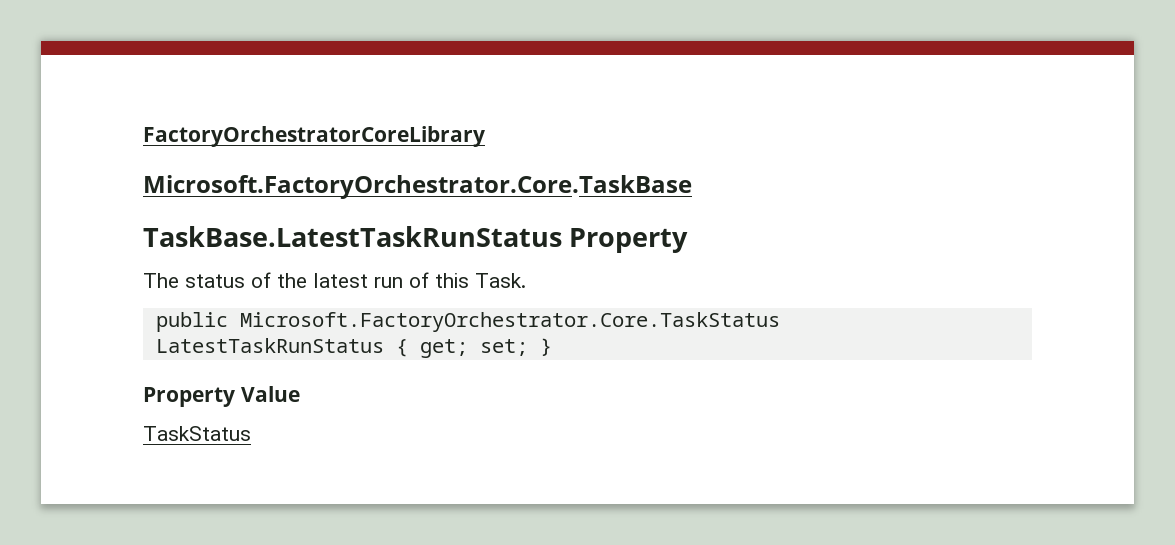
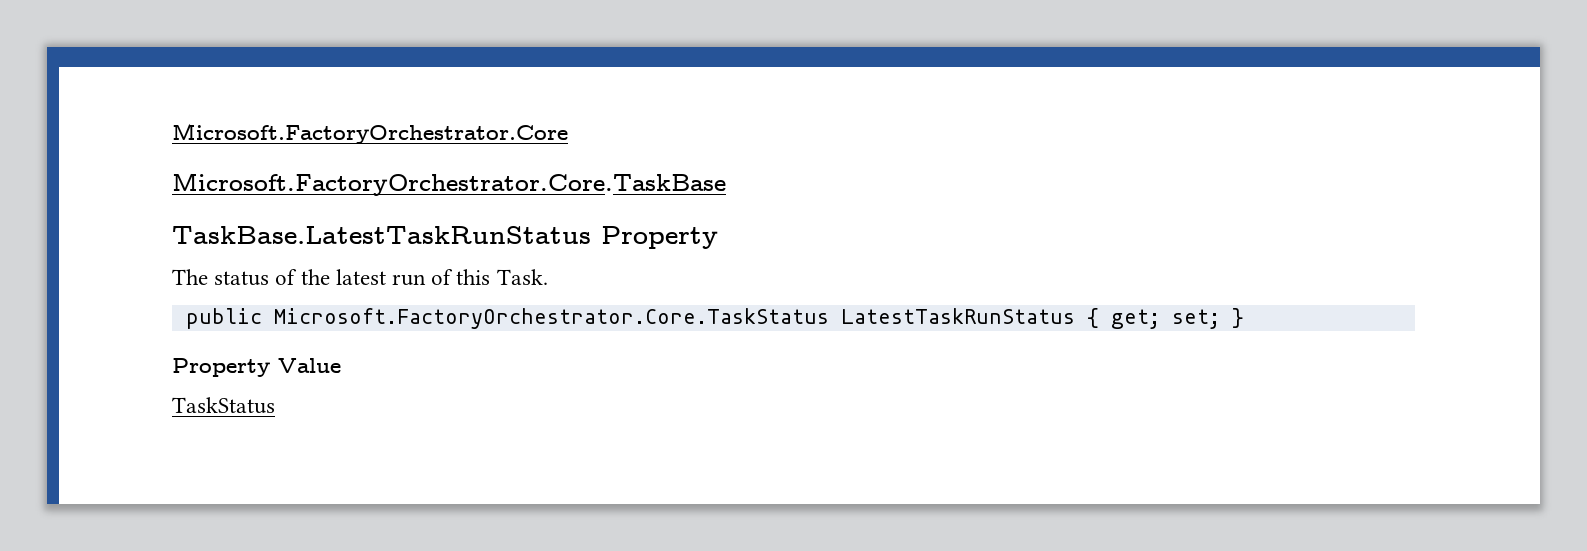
- FactoryOrchestratorCoreLibrary
+ Microsoft.FactoryOrchestrator.Core

